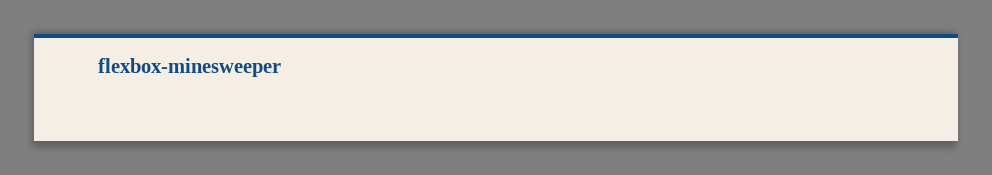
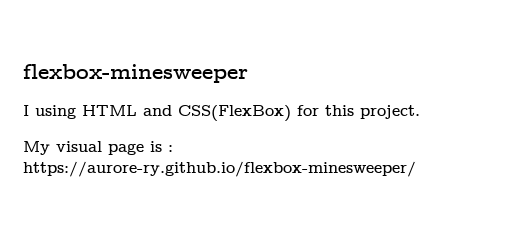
+ I using HTML and CSS(FlexBox) for this project.
+ My visual page is : https://aurore-ry.github.io/flexbox-minesweeper/

